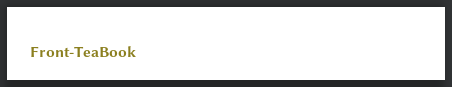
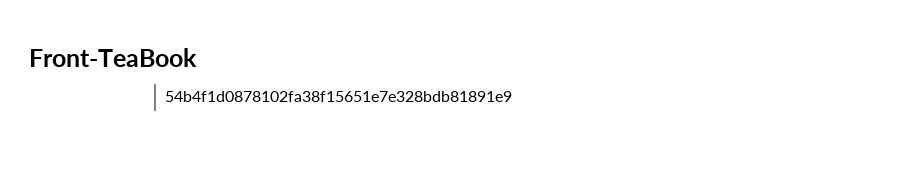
+ 54b4f1d0878102fa38f15651e7e328bdb81891e9

